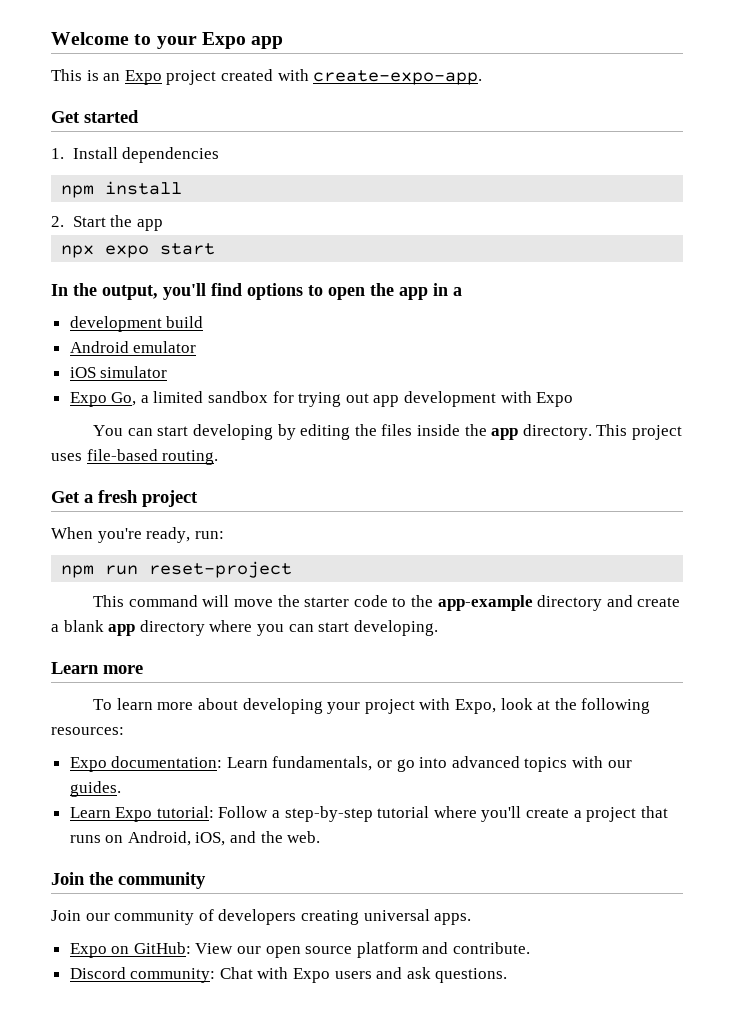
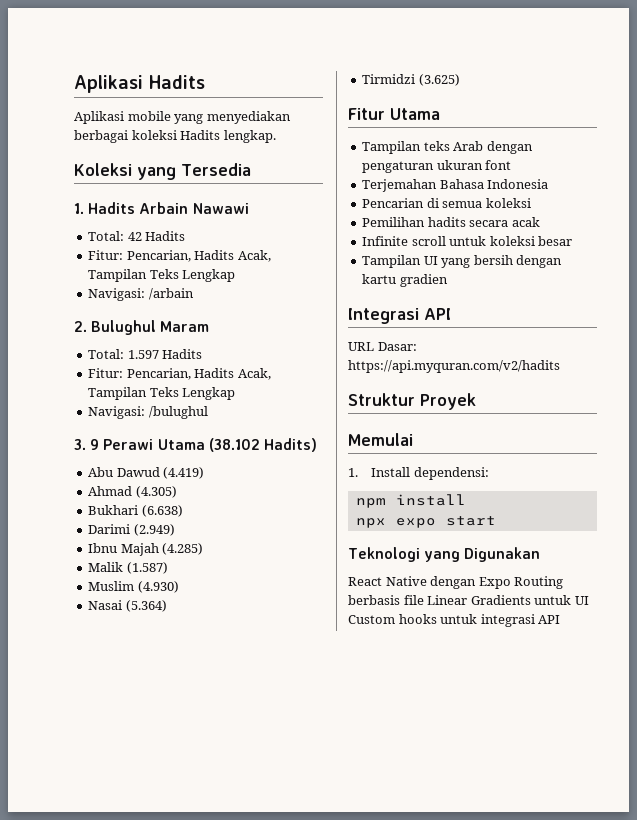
- Welcome to your Expo app
- This is an Expo project created with create-expo-app.
- Get started
+ Aplikasi Hadits
+ Aplikasi mobile yang menyediakan berbagai koleksi Hadits lengkap.
+ Koleksi yang Tersedia
+ 1. Hadits Arbain Nawawi
+ Total: 42 Hadits
+ Fitur: Pencarian, Hadits Acak, Tampilan Teks Lengkap
+ Navigasi: /arbain
+ 2. Bulughul Maram
+ Total: 1.597 Hadits
+ Fitur: Pencarian, Hadits Acak, Tampilan Teks Lengkap
+ Navigasi: /bulughul
+ 3. 9 Perawi Utama (38.102 Hadits)
+ Abu Dawud (4.419)
+ Ahmad (4.305)
+ Bukhari (6.638)
+ Darimi (2.949)
+ Ibnu Majah (4.285)
+ Malik (1.587)
+ Muslim (4.930)
+ Nasai (5.364)
+ Tirmidzi (3.625)
+ Fitur Utama
+ Tampilan teks Arab dengan pengaturan ukuran font
+ Terjemahan Bahasa Indonesia
+ Pencarian di semua koleksi
+ Pemilihan hadits secara acak
+ Infinite scroll untuk koleksi besar
+ Tampilan UI yang bersih dengan kartu gradien
+ Integrasi API
+ URL Dasar: https://api.myquran.com/v2/hadits
+ Struktur Proyek
+ Memulai
- 1. Install dependencies
+ 1. Install dependensi:
- 2. Start the app
- In the output, you'll find options to open the app in a
- development build
- Android emulator
- iOS simulator
- Expo Go, a limited sandbox for trying out app development with Expo
- You can start developing by editing the files inside the app directory. This project uses file-based routing.
- Get a fresh project
- When you're ready, run:
- npm run reset-project
- This command will move the starter code to the app-example directory and create a blank app directory where you can start developing.
- Learn more
- To learn more about developing your project with Expo, look at the following resources:
- Expo documentation: Learn fundamentals, or go into advanced topics with our guides.
- Learn Expo tutorial: Follow a step-by-step tutorial where you'll create a project that runs on Android, iOS, and the web.
- Join the community
- Join our community of developers creating universal apps.
- Expo on GitHub: View our open source platform and contribute.
- Discord community: Chat with Expo users and ask questions.
+ Teknologi yang Digunakan
+ React Native dengan Expo Routing berbasis file Linear Gradients untuk UI Custom hooks untuk integrasi API

